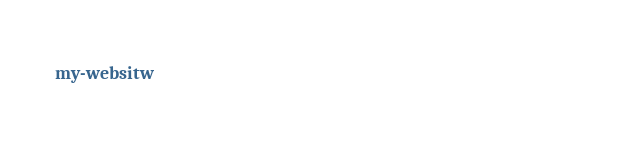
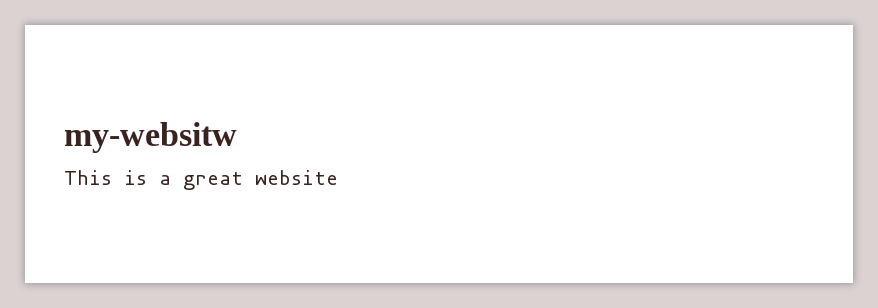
+ This is a great website

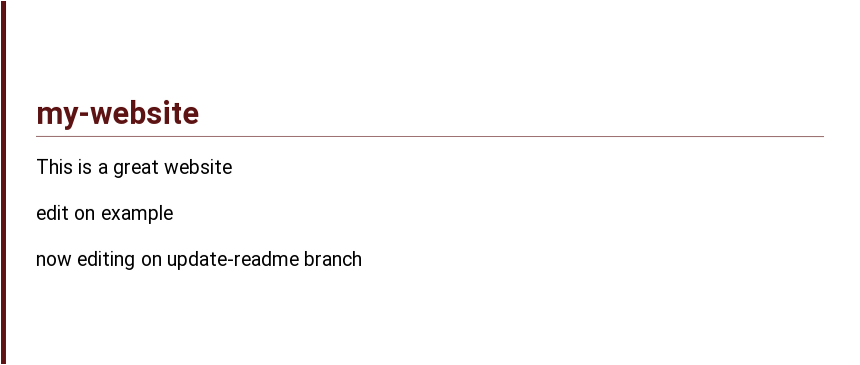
- my-websitw
+ my-website
+ edit on example
+ now editing on update-readme branch

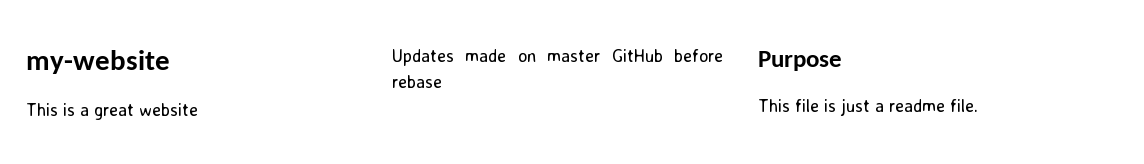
- edit on example
- now editing on update-readme branch
+ Updates made on master GitHub before rebase
+ Purpose
+ This file is just a readme file.

